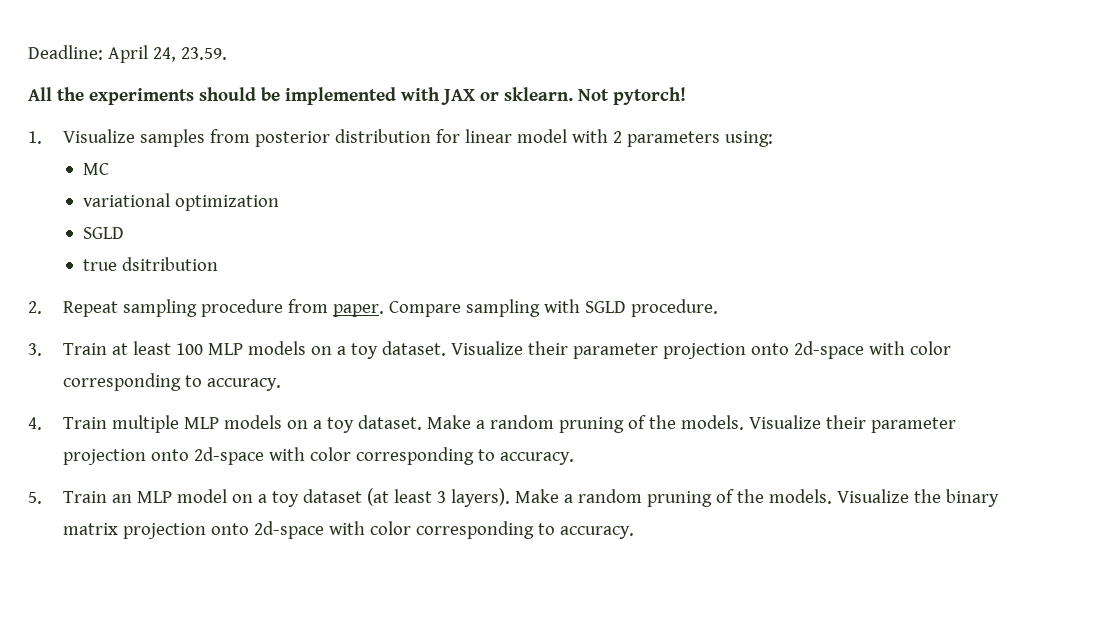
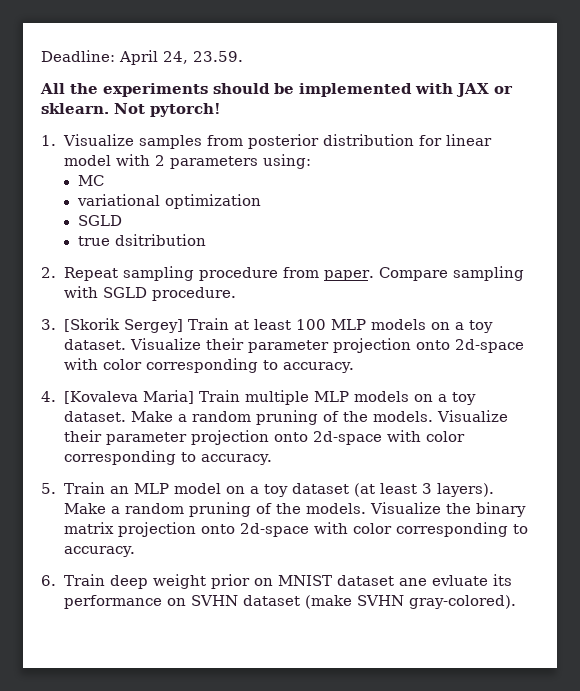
- 3. Train at least 100 MLP models on a toy dataset.
+ 3. [Skorik Sergey] Train at least 100 MLP models on a toy dataset.
- 4. Train multiple MLP models on a toy dataset.
+ 4. [Kovaleva Maria] Train multiple MLP models on a toy dataset.
+ 6. Train deep weight prior on MNIST dataset ane evluate its performance on SVHN dataset (make SVHN gray-colored).

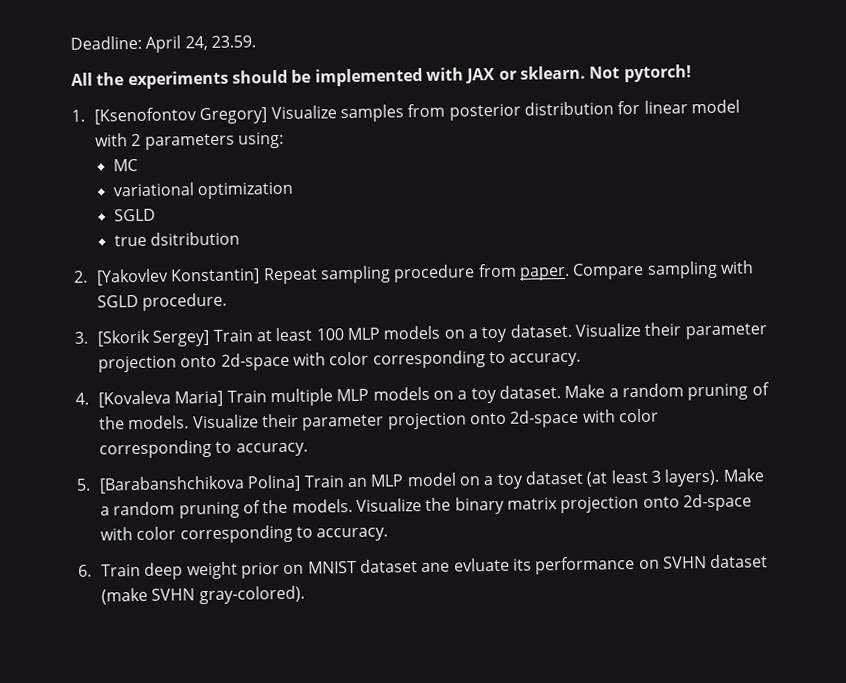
- 1. Visualize samples from posterior distribution for linear model with 2 parameters using:
+ 1. [Ksenofontov Gregory] Visualize samples from posterior distribution for linear model with 2 parameters using:
- 2. Repeat sampling procedure from paper.
+ 2. [Yakovlev Konstantin] Repeat sampling procedure from paper.
- 5. Train an MLP model on a toy dataset (at least 3 layers).
+ 5. [Barabanshchikova Polina] Train an MLP model on a toy dataset (at least 3 layers).

